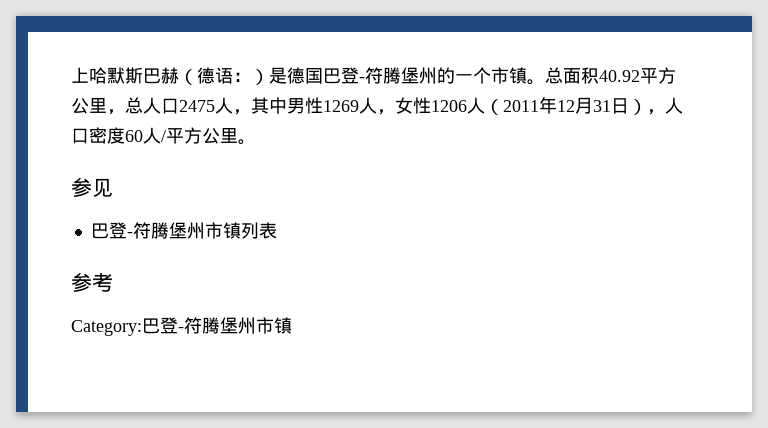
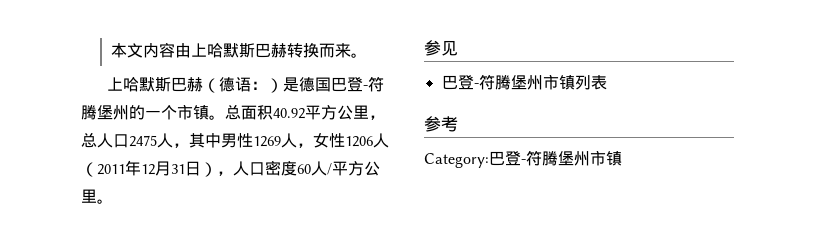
+ 本文内容由上哈默斯巴赫转换而来。

